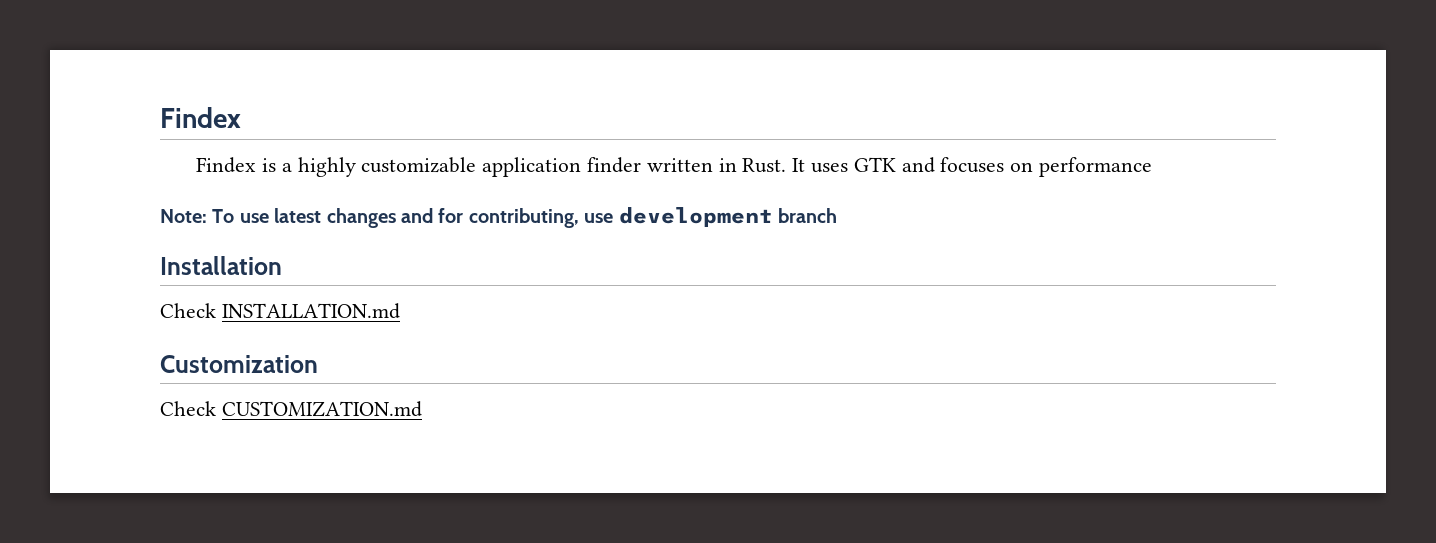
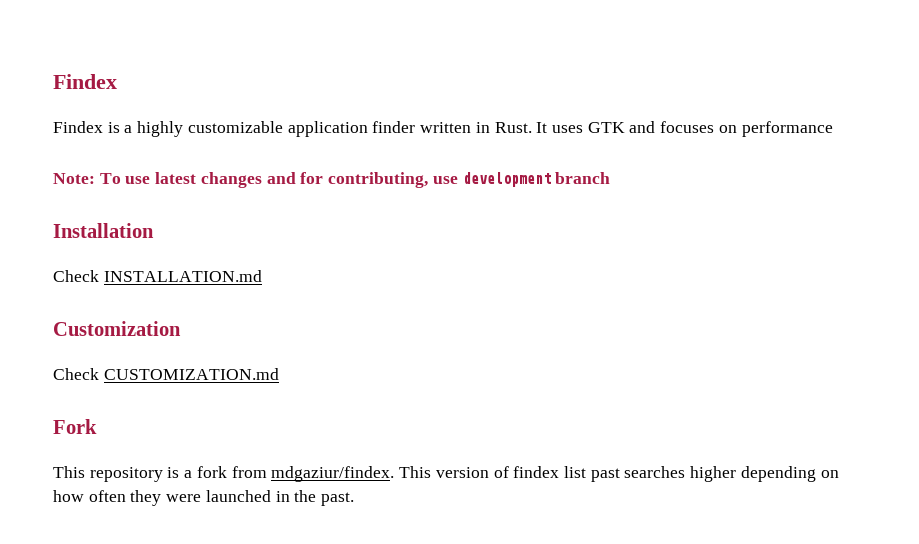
+ Fork
+ This repository is a fork from mdgaziur/findex. This version of findex list past searches higher depending on how often they were launched in the past.

